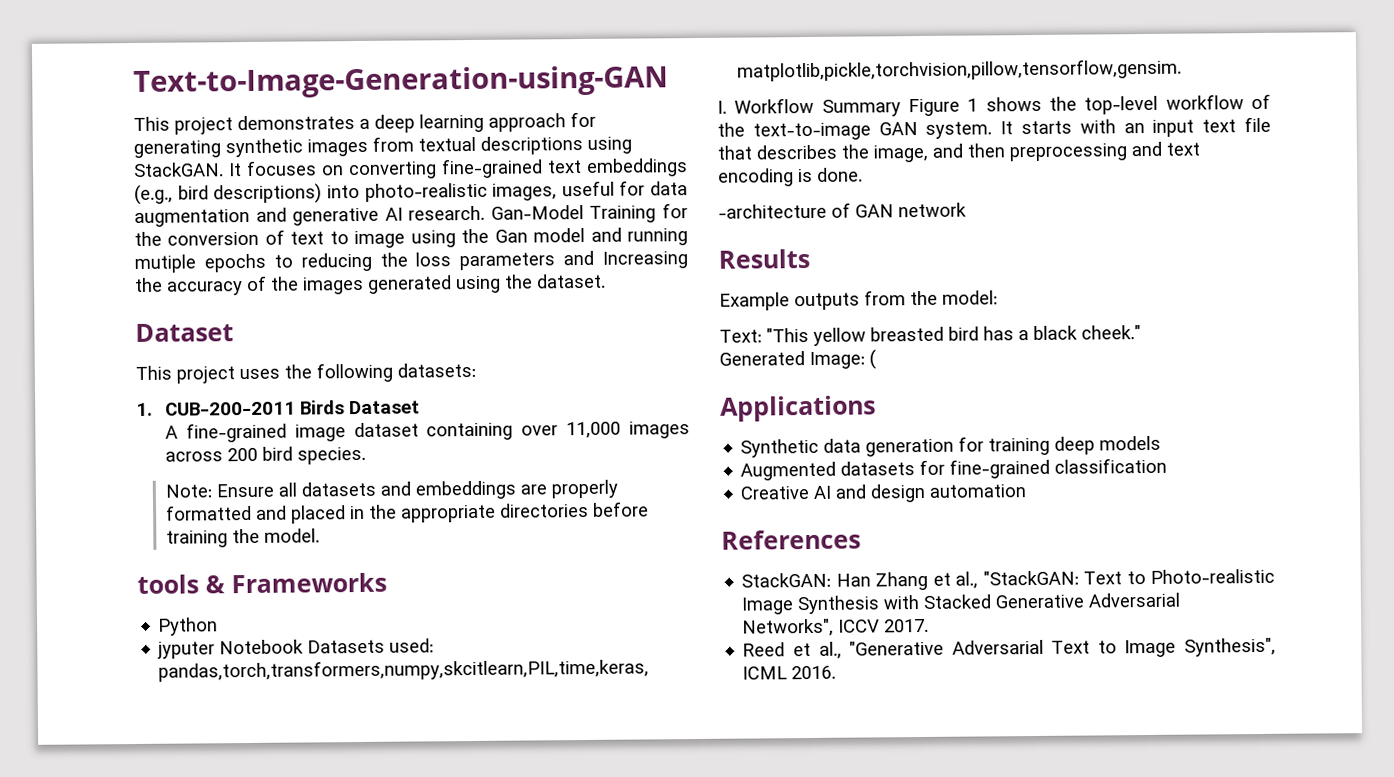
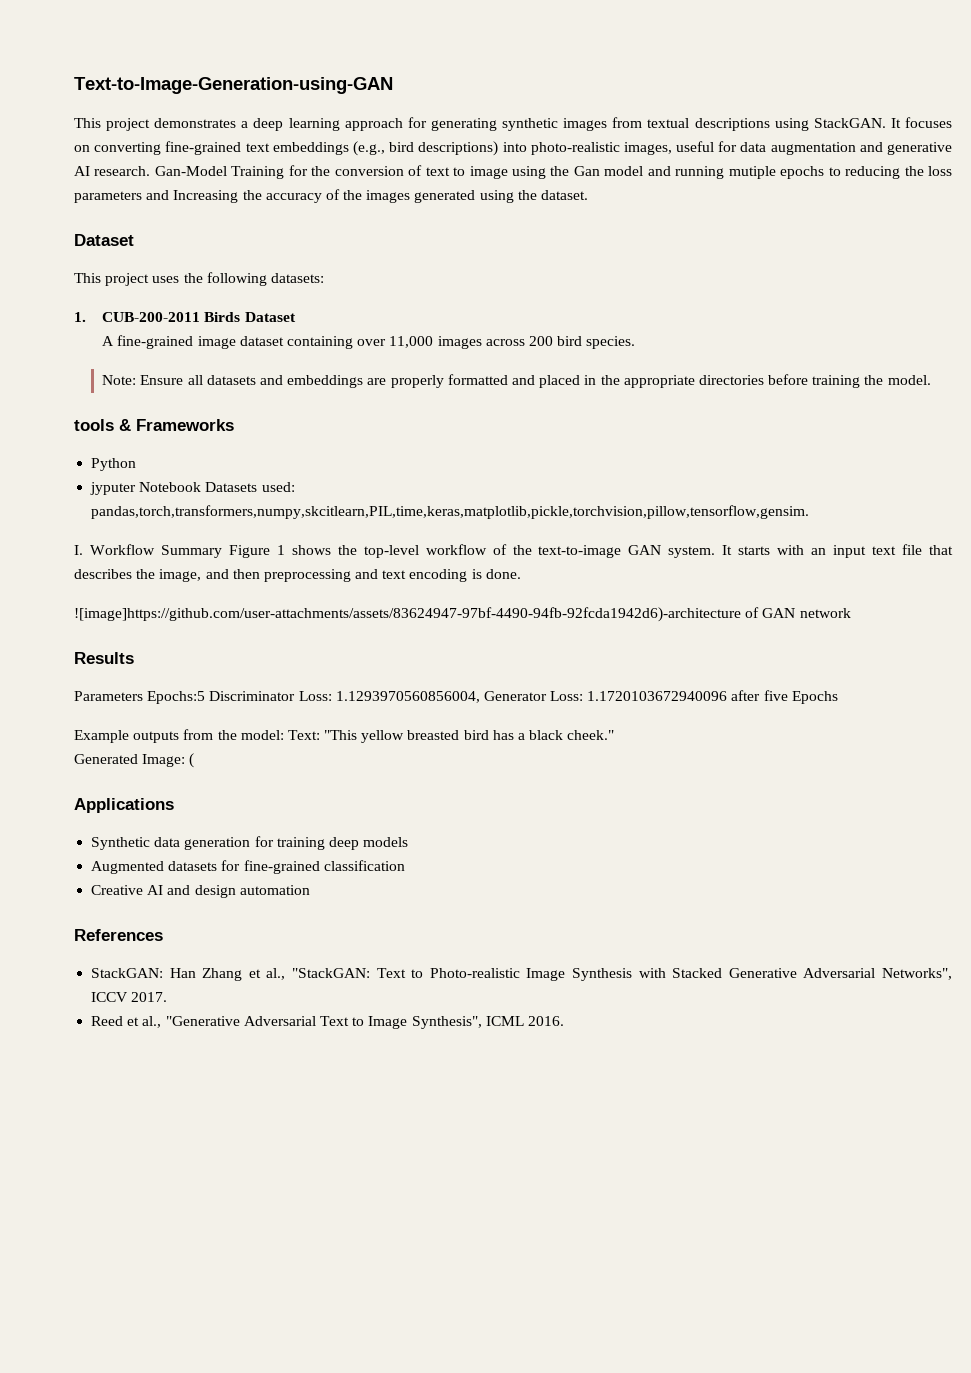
- -architecture of GAN network
+ ![image]https://github.com/user-attachments/assets/83624947-97bf-4490-94fb-92fcda1942d6)-architecture of GAN network
+ Parameters Epochs:5 Discriminator Loss: 1.1293970560856004, Generator Loss: 1.1720103672940096 after five Epochs
- Example outputs from the model:
- Text: "This yellow breasted bird has a black cheek."
+ Example outputs from the model: Text: "This yellow breasted bird has a black cheek."

